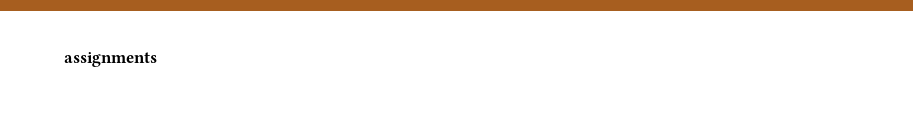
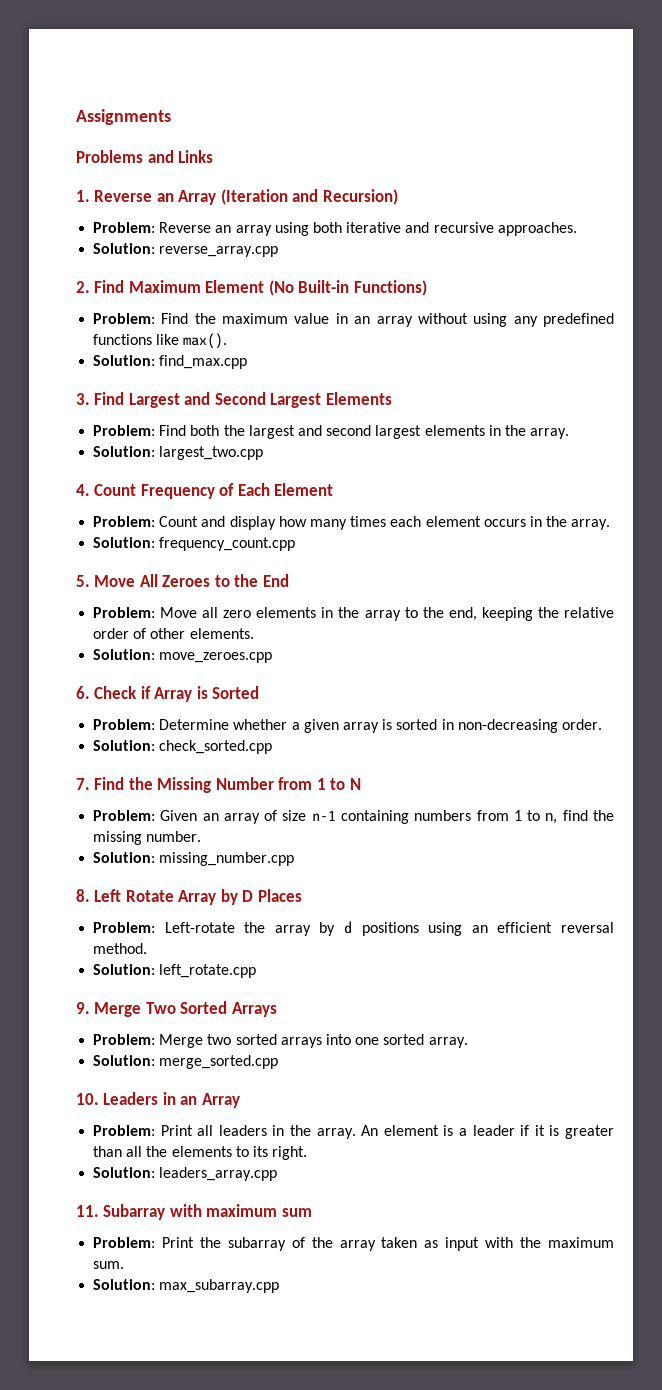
- assignments
+ Assignments
+ Problems and Links
+ 1. Reverse an Array (Iteration and Recursion)
+ Problem: Reverse an array using both iterative and recursive approaches.
+ Solution: reverse_array.cpp
+ 2. Find Maximum Element (No Built-in Functions)
+ Problem: Find the maximum value in an array without using any predefined functions like max().
+ Solution: find_max.cpp
+ 3. Find Largest and Second Largest Elements
+ Problem: Find both the largest and second largest elements in the array.
+ Solution: largest_two.cpp
+ 4. Count Frequency of Each Element
+ Problem: Count and display how many times each element occurs in the array.
+ Solution: frequency_count.cpp
+ 5. Move All Zeroes to the End
+ Problem: Move all zero elements in the array to the end, keeping the relative order of other elements.
+ Solution: move_zeroes.cpp
+ 6. Check if Array is Sorted
+ Problem: Determine whether a given array is sorted in non-decreasing order.
+ Solution: check_sorted.cpp
+ 7. Find the Missing Number from 1 to N
+ Problem: Given an array of size n-1 containing numbers from 1 to n, find the missing number.
+ Solution: missing_number.cpp
+ 8. Left Rotate Array by D Places
+ Problem: Left-rotate the array by d positions using an efficient reversal method.
+ Solution: left_rotate.cpp
+ 9. Merge Two Sorted Arrays
+ Problem: Merge two sorted arrays into one sorted array.
+ Solution: merge_sorted.cpp
+ 10. Leaders in an Array
+ Problem: Print all leaders in the array. An element is a leader if it is greater than all the elements to its right.
+ Solution: leaders_array.cpp
+ 11. Subarray with maximum sum
+ Problem: Print the subarray of the array taken as input with the maximum sum.
+ Solution: max_subarray.cpp

